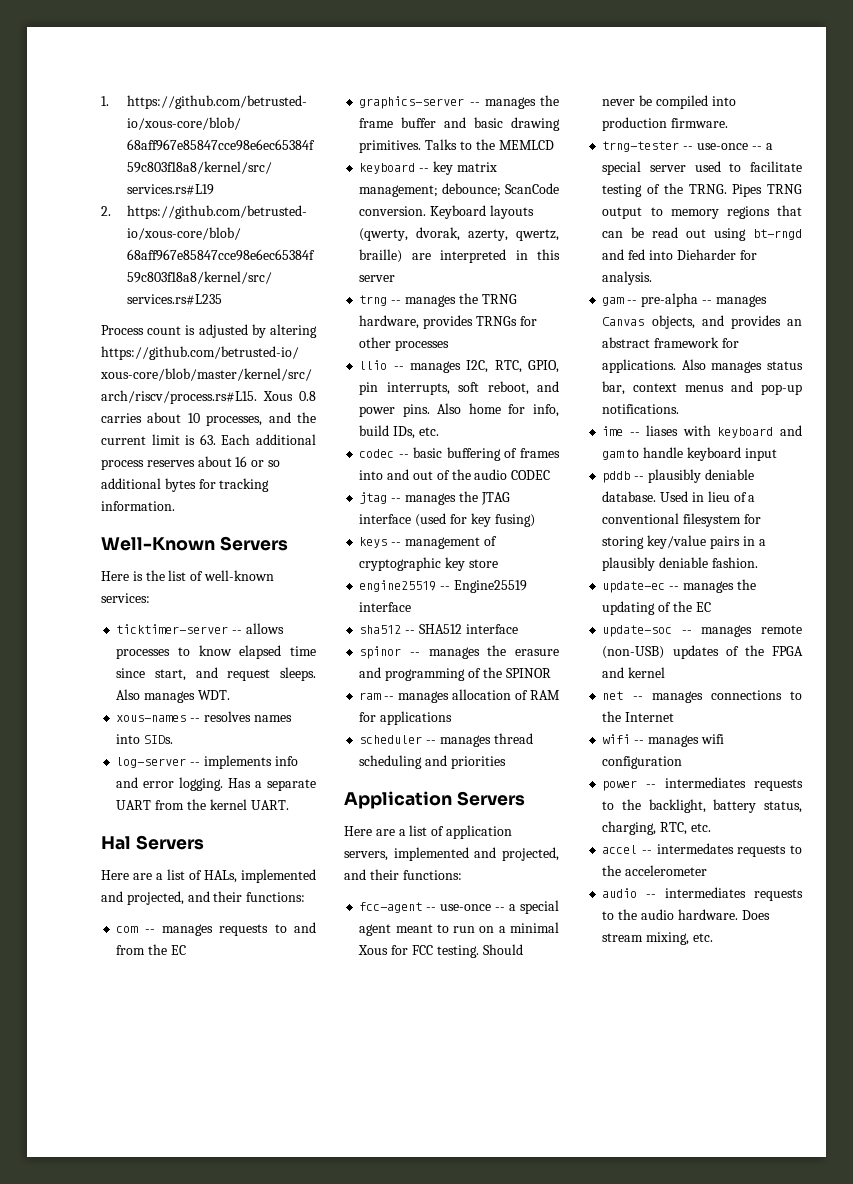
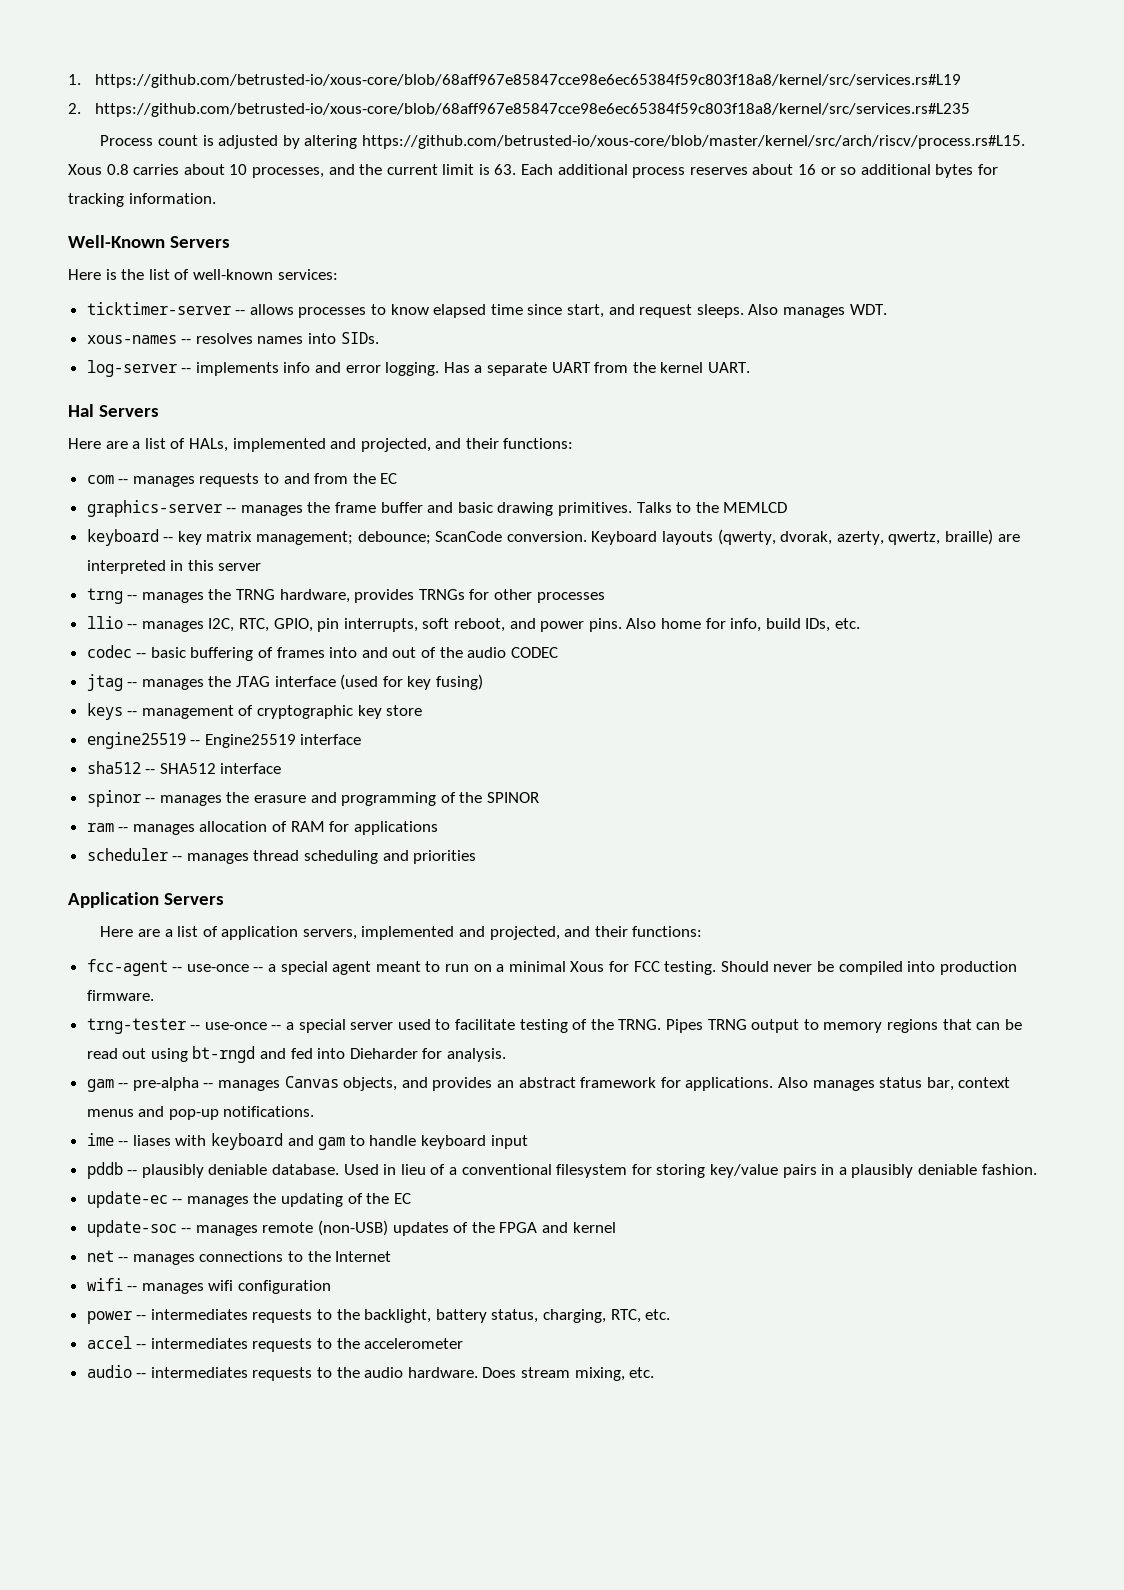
- accel -- intermedates requests to the accelerometer
+ accel -- intermediates requests to the accelerometer

